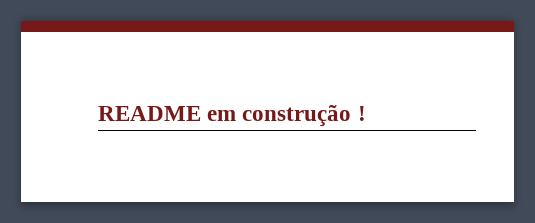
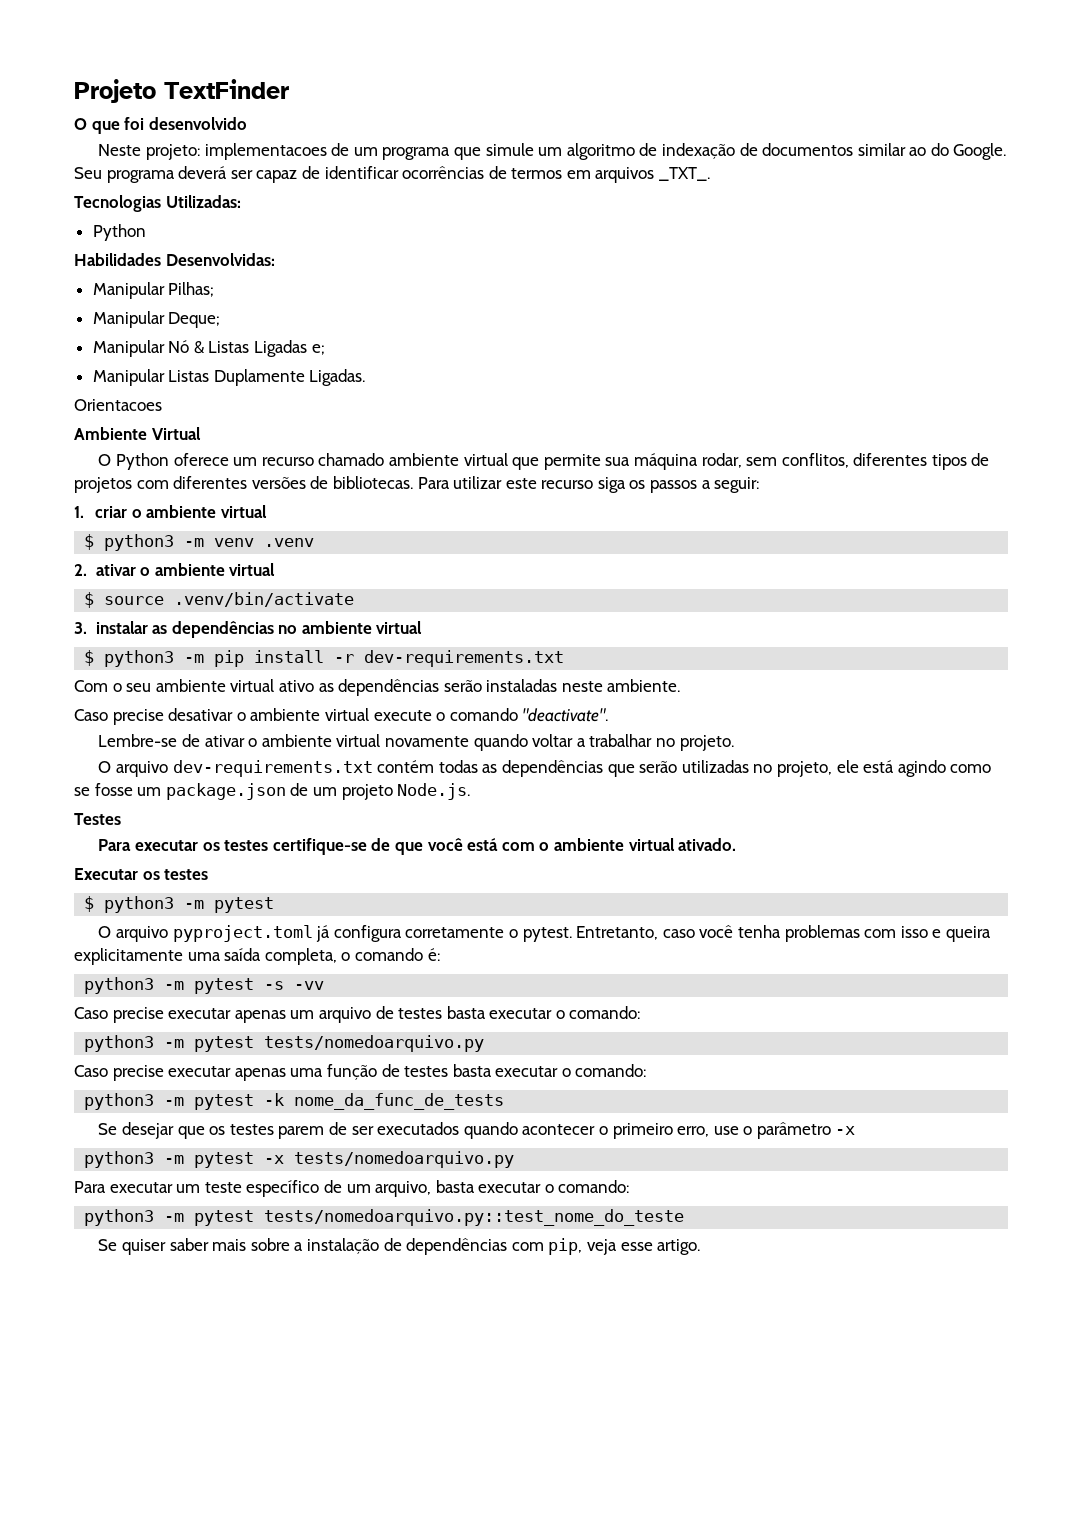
- README em construção !
+ Projeto TextFinder
+ O que foi desenvolvido
+ Neste projeto: implementacoes de um programa que simule um algoritmo de indexação de documentos similar ao do Google. Seu programa deverá ser capaz de identificar ocorrências de termos em arquivos _TXT_.
+ Tecnologias Utilizadas:
+ Python
+ Habilidades Desenvolvidas:
+ Manipular Pilhas;
+ Manipular Deque;
+ Manipular Nó & Listas Ligadas e;
+ Manipular Listas Duplamente Ligadas.
+ Orientacoes
+ Ambiente Virtual
+ O Python oferece um recurso chamado ambiente virtual que permite sua máquina rodar, sem conflitos, diferentes tipos de projetos com diferentes versões de bibliotecas. Para utilizar este recurso siga os passos a seguir:
+ 1. criar o ambiente virtual
+ $ python3 -m venv .venv
+ 2. ativar o ambiente virtual
+ $ source .venv/bin/activate
+ 3. instalar as dependências no ambiente virtual
+ $ python3 -m pip install -r dev-requirements.txt
+ Com o seu ambiente virtual ativo as dependências serão instaladas neste ambiente.
+ Caso precise desativar o ambiente virtual execute o comando "deactivate".
+ Lembre-se de ativar o ambiente virtual novamente quando voltar a trabalhar no projeto.
+ O arquivo dev-requirements.txt contém todas as dependências que serão utilizadas no projeto, ele está agindo como se fosse um package.json de um projeto Node.js.
+ Testes
+ Para executar os testes certifique-se de que você está com o ambiente virtual ativado.
+ Executar os testes
+ $ python3 -m pytest
+ O arquivo pyproject.toml já configura corretamente o pytest. Entretanto, caso você tenha problemas com isso e queira explicitamente uma saída completa, o comando é:
+ python3 -m pytest -s -vv
+ Caso precise executar apenas um arquivo de testes basta executar o comando:
+ python3 -m pytest tests/nomedoarquivo.py
+ Caso precise executar apenas uma função de testes basta executar o comando:
+ python3 -m pytest -k nome_da_func_de_tests
+ Se desejar que os testes parem de ser executados quando acontecer o primeiro erro, use o parâmetro -x
+ python3 -m pytest -x tests/nomedoarquivo.py
+ Para executar um teste específico de um arquivo, basta executar o comando:
+ python3 -m pytest tests/nomedoarquivo.py::test_nome_do_teste
+ Se quiser saber mais sobre a instalação de dependências com pip, veja esse artigo.

